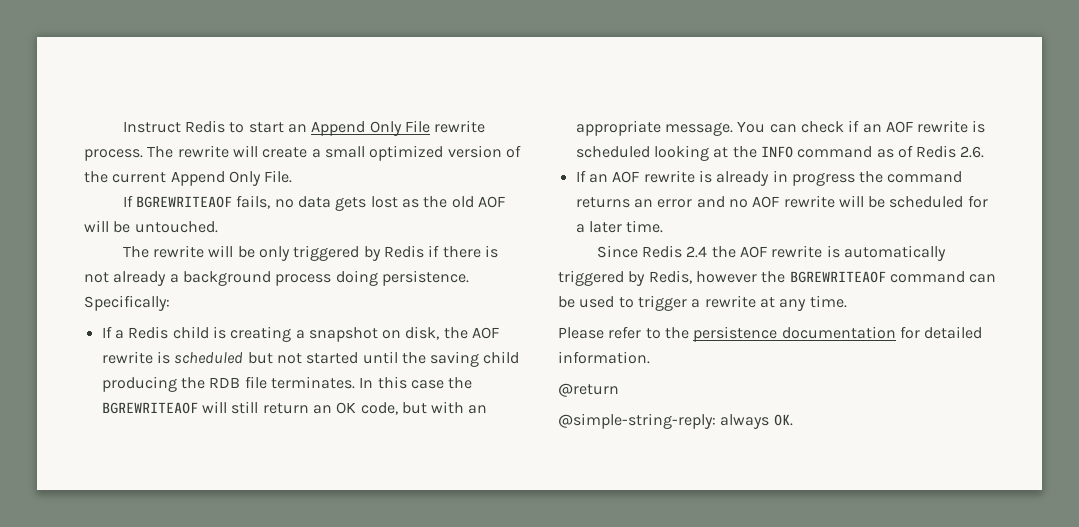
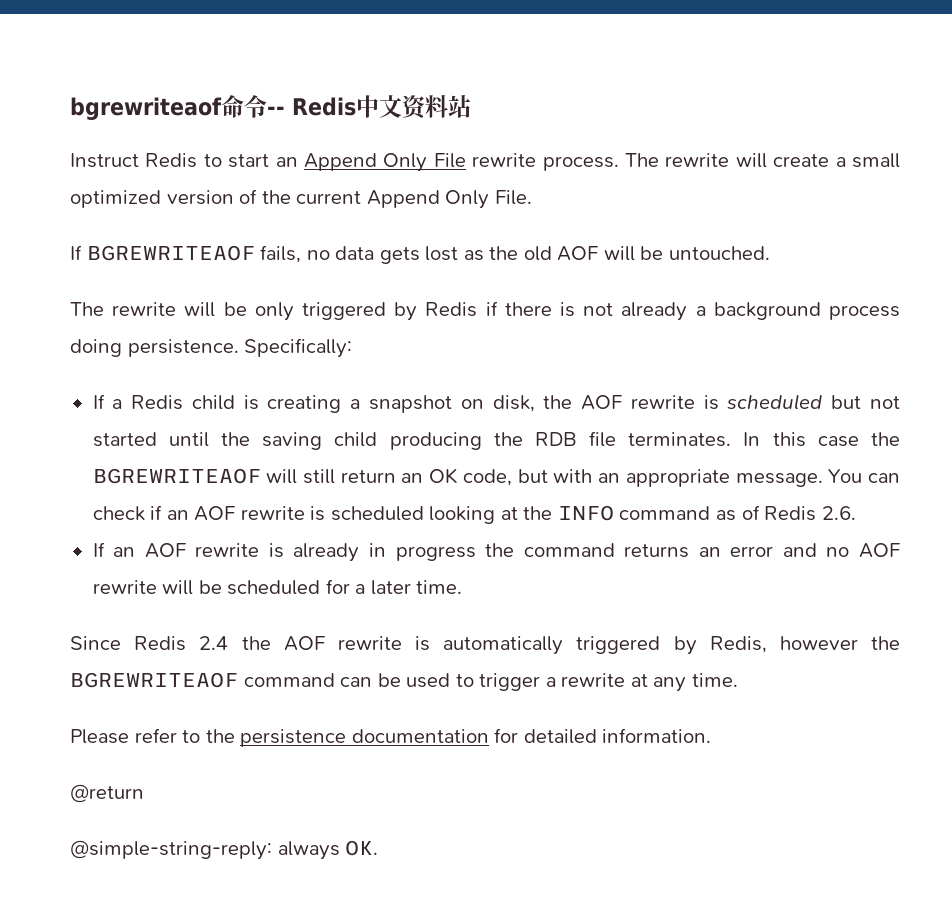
+ bgrewriteaof命令-- Redis中文资料站

